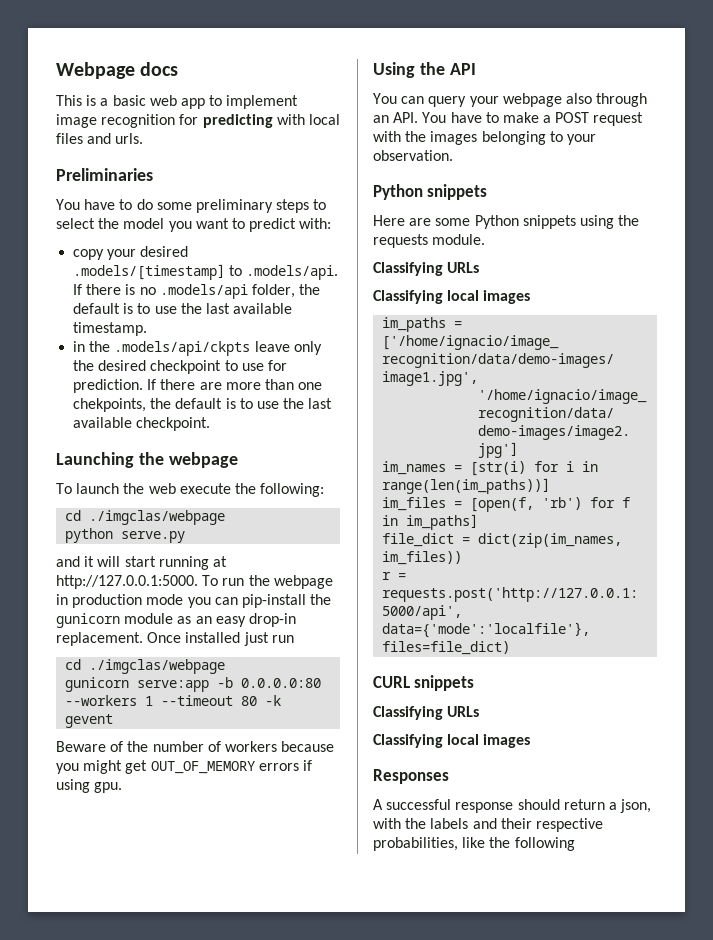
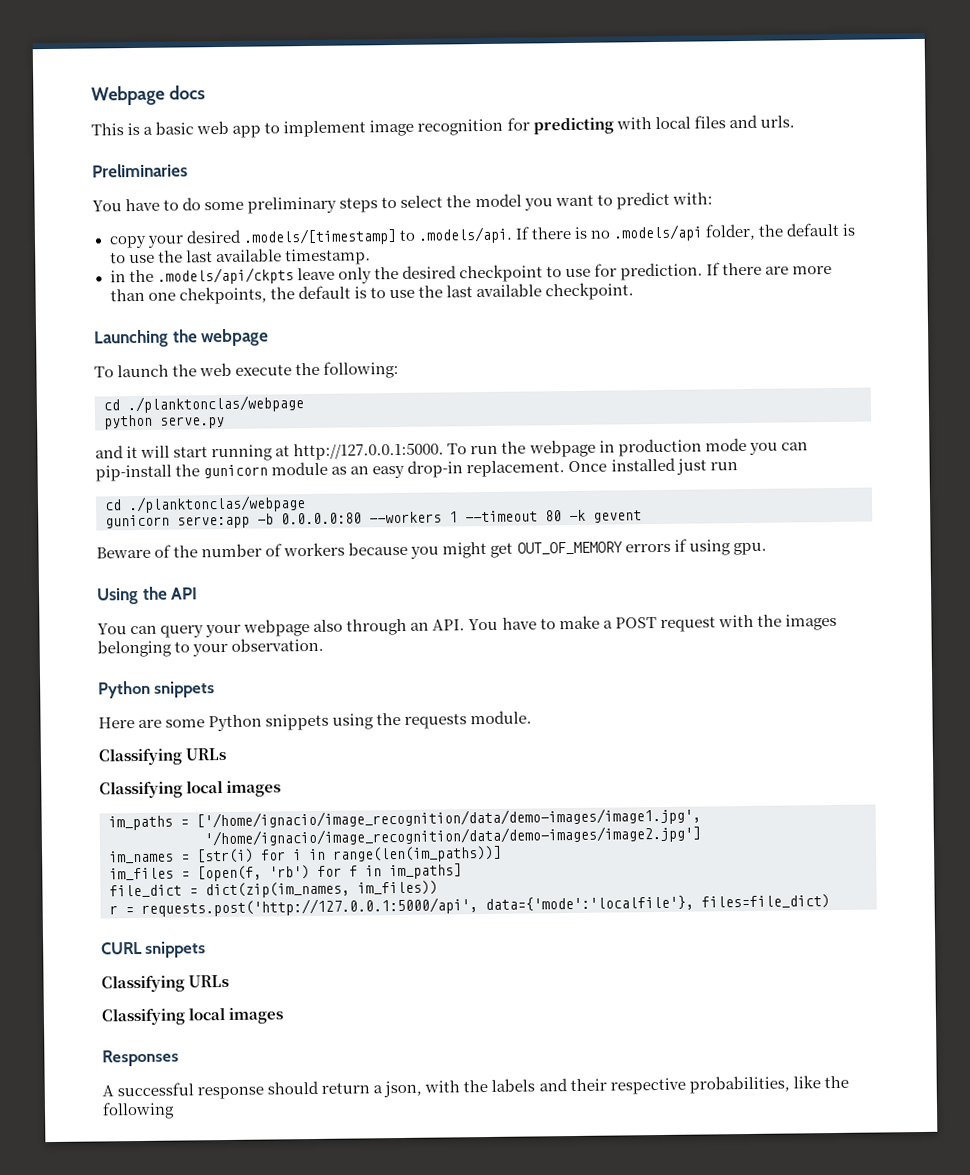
  To launch the web execute the following:
- cd ./imgclas/webpage
+ cd ./planktonclas/webpage
  Once installed just run
- cd ./imgclas/webpage
+ cd ./planktonclas/webpage

